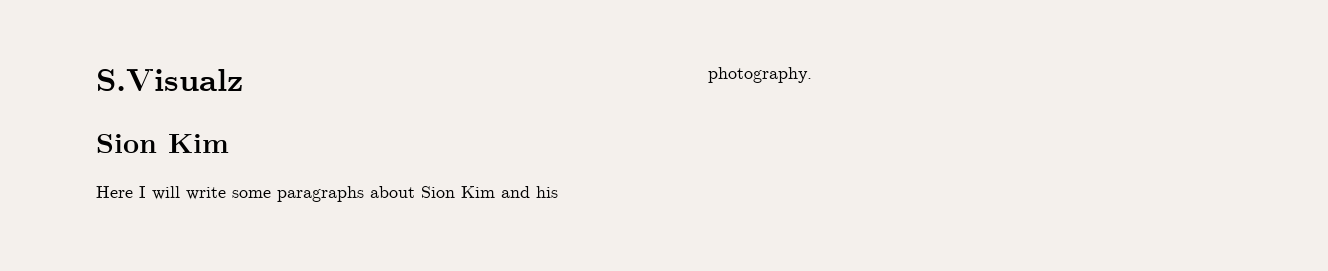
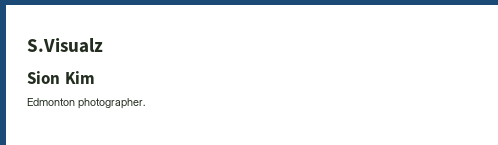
- Here I will write some paragraphs about Sion Kim and his photography.
+ Edmonton photographer.

